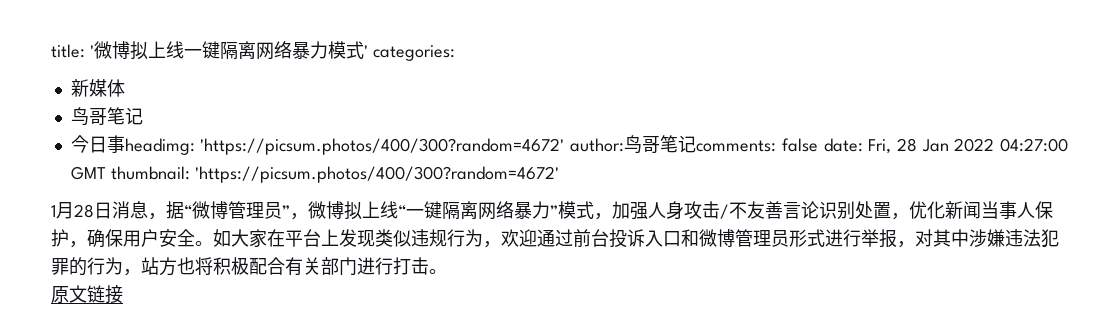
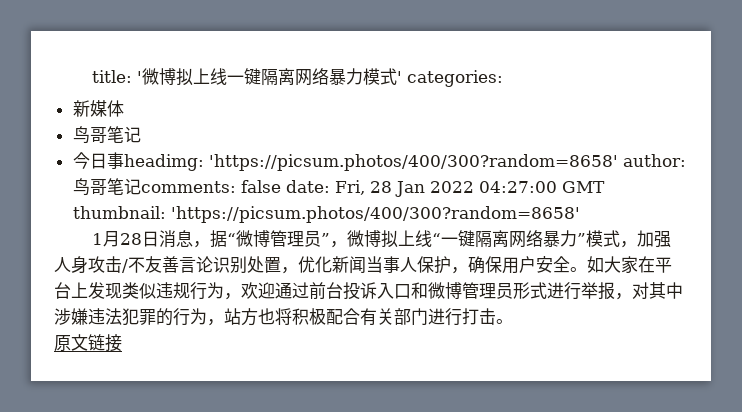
- 今日事headimg: 'https://picsum.photos/400/300?random=4672' author:鸟哥笔记comments: false date: Fri, 28 Jan 2022 04:27:00 GMT thumbnail: 'https://picsum.photos/400/300?random=4672'
+ 今日事headimg: 'https://picsum.photos/400/300?random=8658' author:鸟哥笔记comments: false date: Fri, 28 Jan 2022 04:27:00 GMT thumbnail: 'https://picsum.photos/400/300?random=8658'

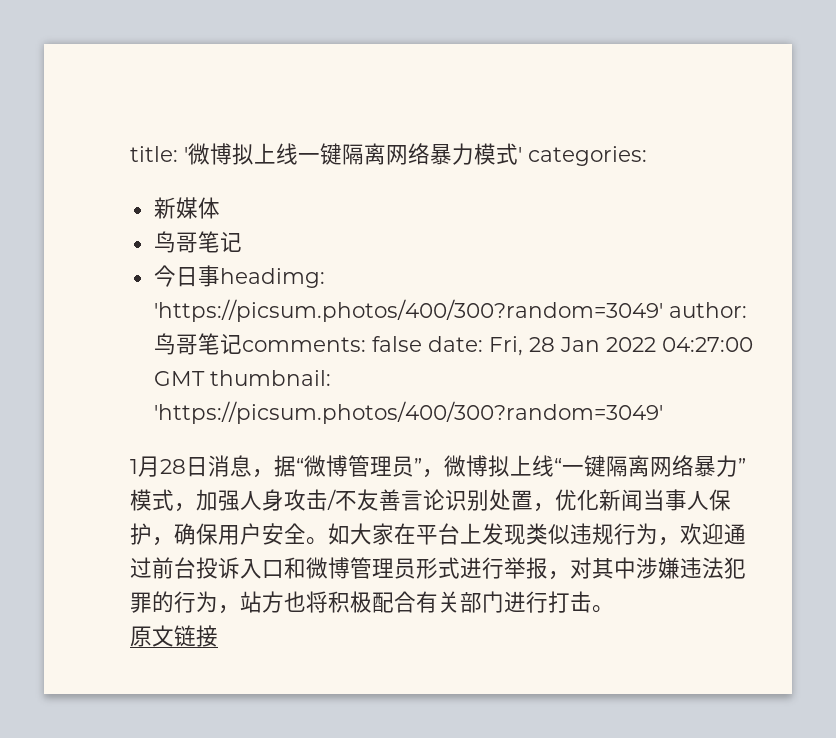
- 今日事headimg: 'https://picsum.photos/400/300?random=8658' author:鸟哥笔记comments: false date: Fri, 28 Jan 2022 04:27:00 GMT thumbnail: 'https://picsum.photos/400/300?random=8658'
+ 今日事headimg: 'https://picsum.photos/400/300?random=3049' author:鸟哥笔记comments: false date: Fri, 28 Jan 2022 04:27:00 GMT thumbnail: 'https://picsum.photos/400/300?random=3049'

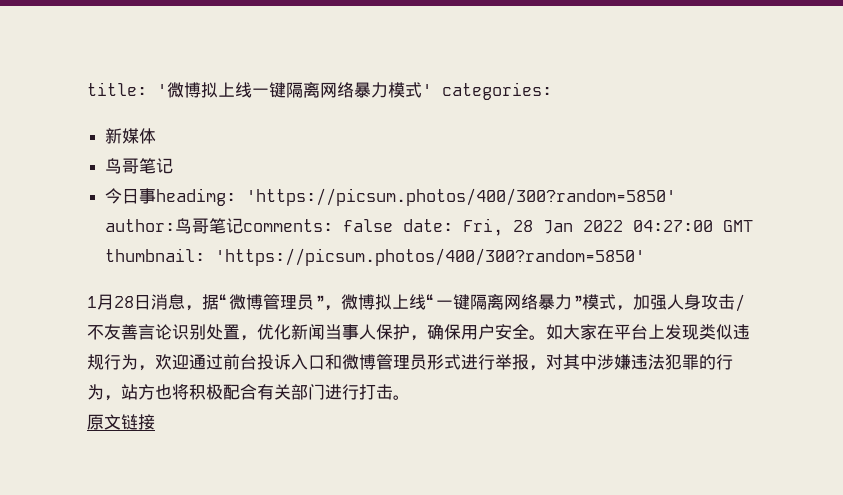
- 今日事headimg: 'https://picsum.photos/400/300?random=3049' author:鸟哥笔记comments: false date: Fri, 28 Jan 2022 04:27:00 GMT thumbnail: 'https://picsum.photos/400/300?random=3049'
+ 今日事headimg: 'https://picsum.photos/400/300?random=5850' author:鸟哥笔记comments: false date: Fri, 28 Jan 2022 04:27:00 GMT thumbnail: 'https://picsum.photos/400/300?random=5850'

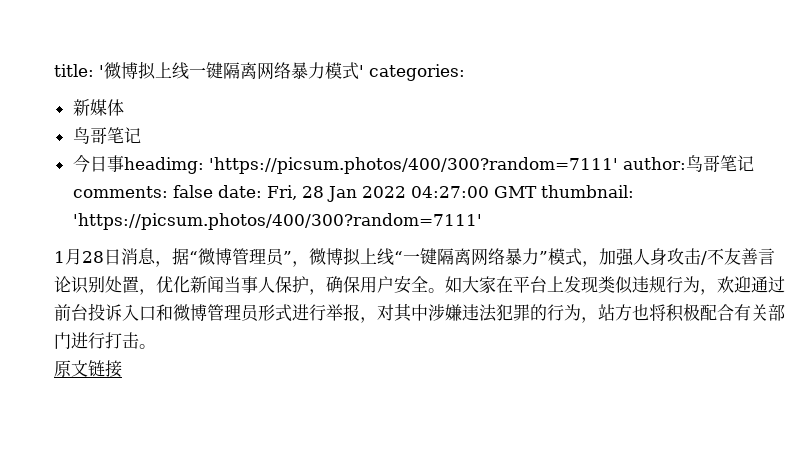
- 今日事headimg: 'https://picsum.photos/400/300?random=5850' author:鸟哥笔记comments: false date: Fri, 28 Jan 2022 04:27:00 GMT thumbnail: 'https://picsum.photos/400/300?random=5850'
+ 今日事headimg: 'https://picsum.photos/400/300?random=7111' author:鸟哥笔记comments: false date: Fri, 28 Jan 2022 04:27:00 GMT thumbnail: 'https://picsum.photos/400/300?random=7111'

